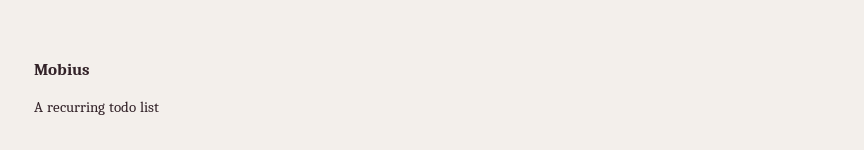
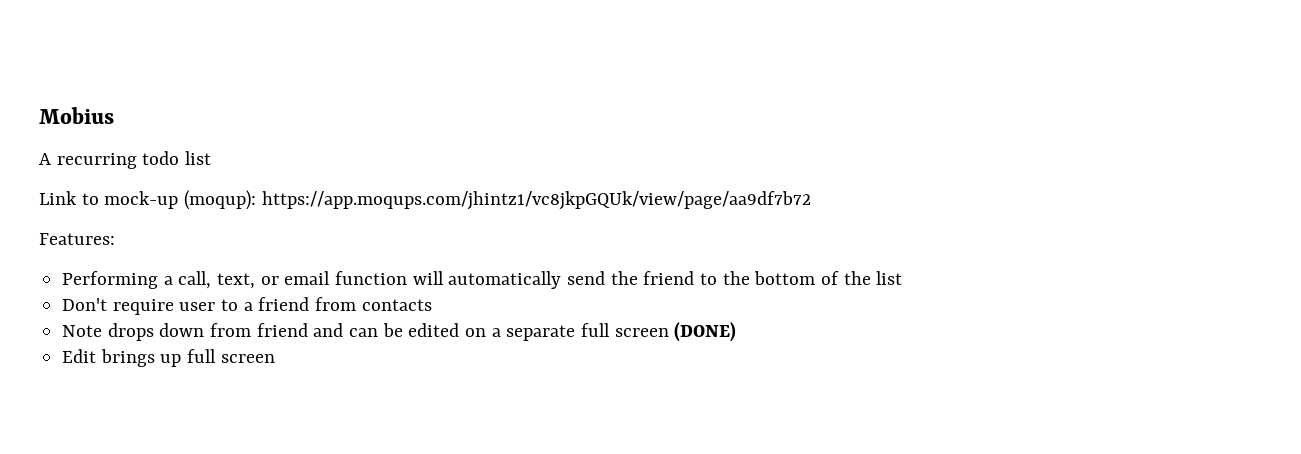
+ Link to mock-up (moqup): https://app.moqups.com/jhintz1/vc8jkpGQUk/view/page/aa9df7b72
+ Features:
+ Performing a call, text, or email function will automatically send the friend to the bottom of the list
+ Don't require user to a friend from contacts
+ Note drops down from friend and can be edited on a separate full screen (DONE)
+ Edit brings up full screen

